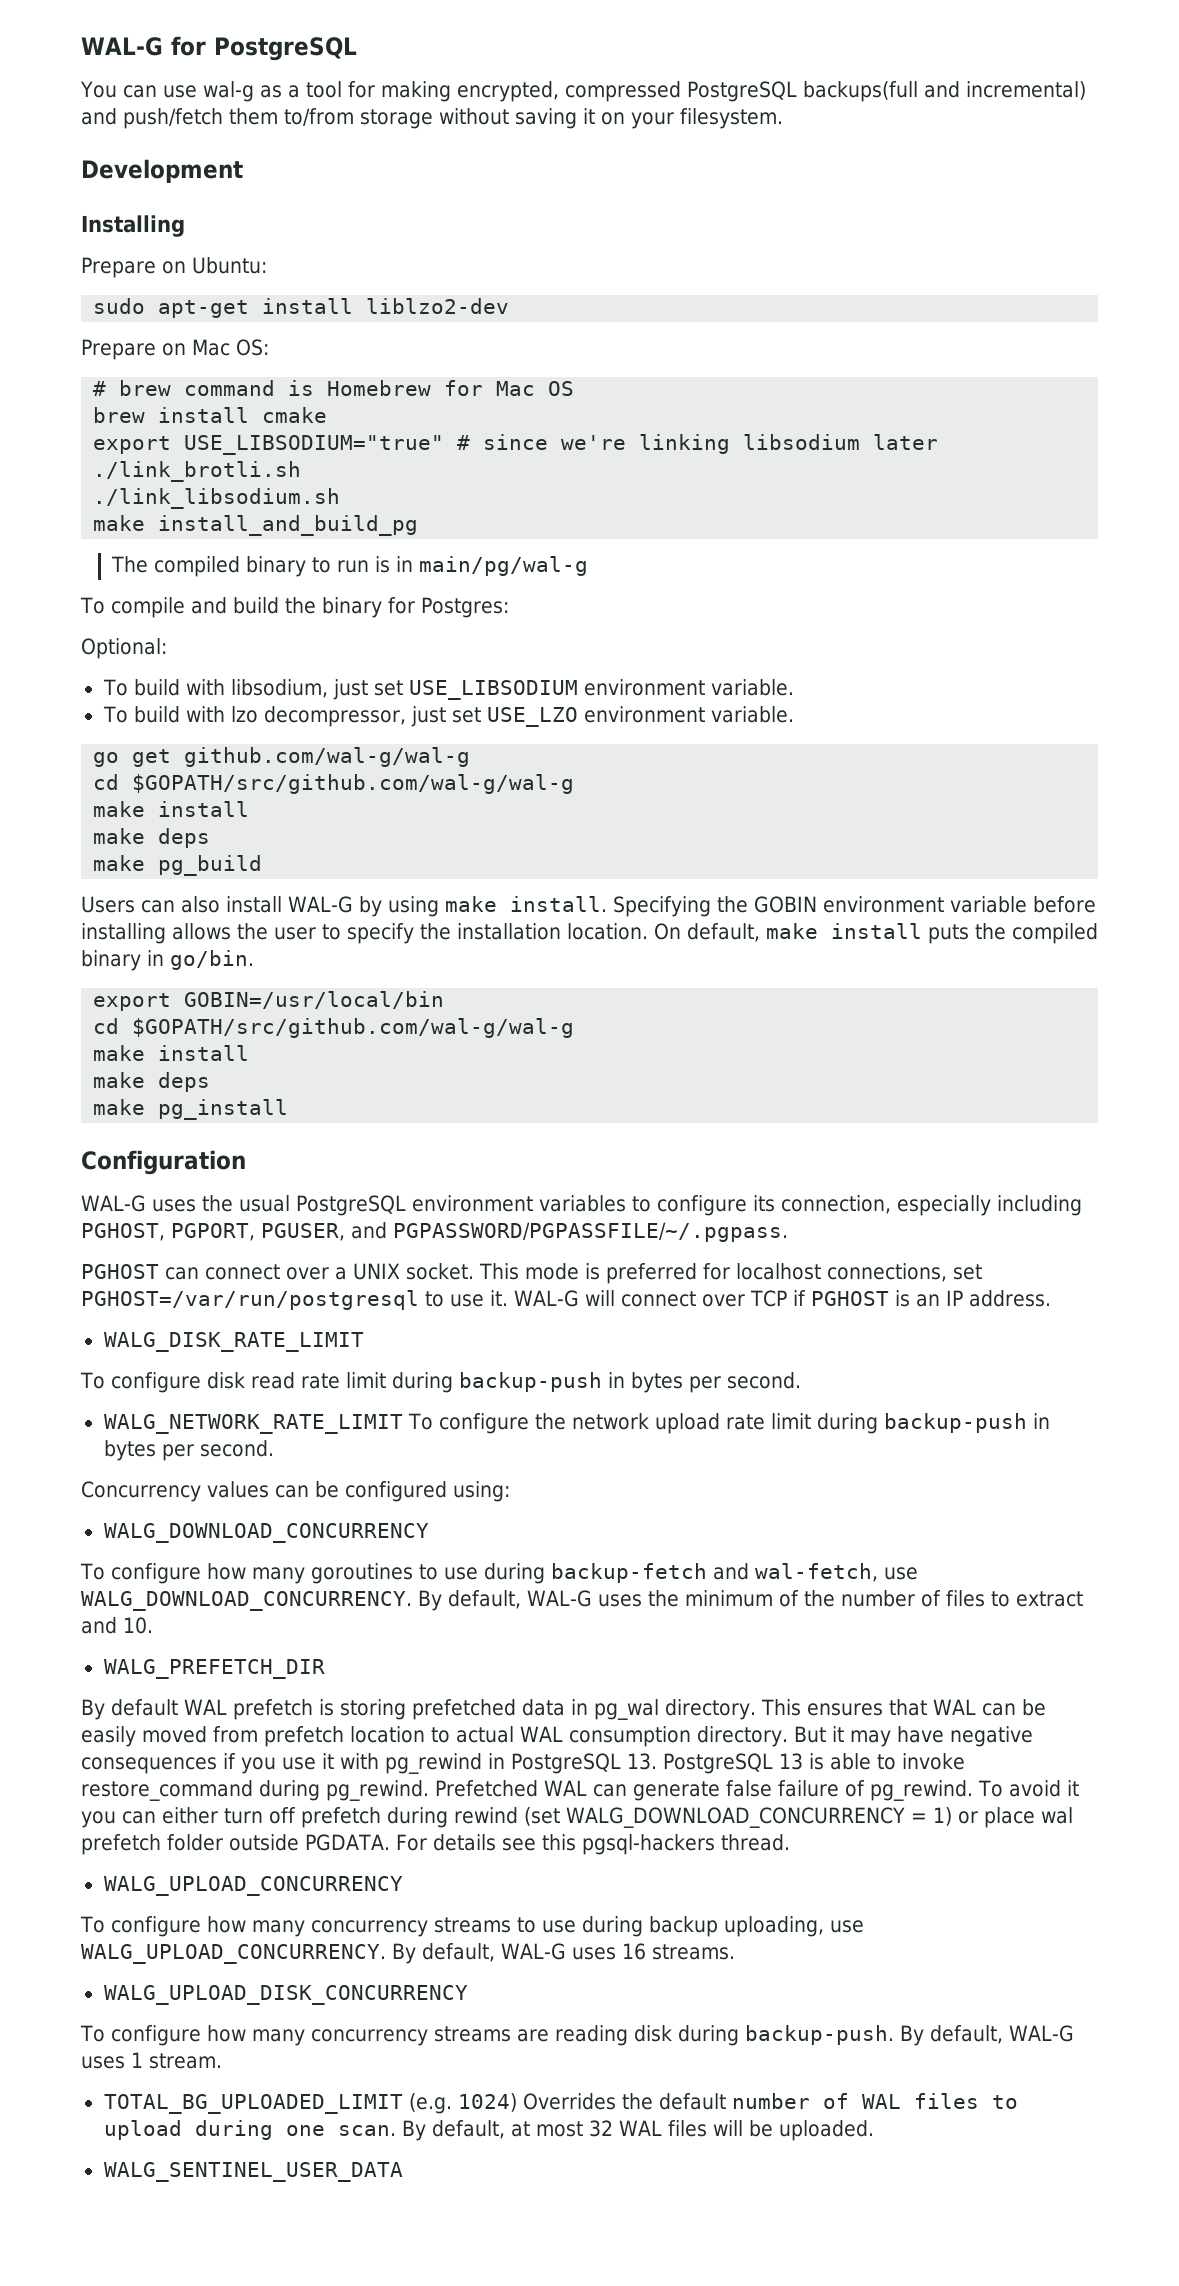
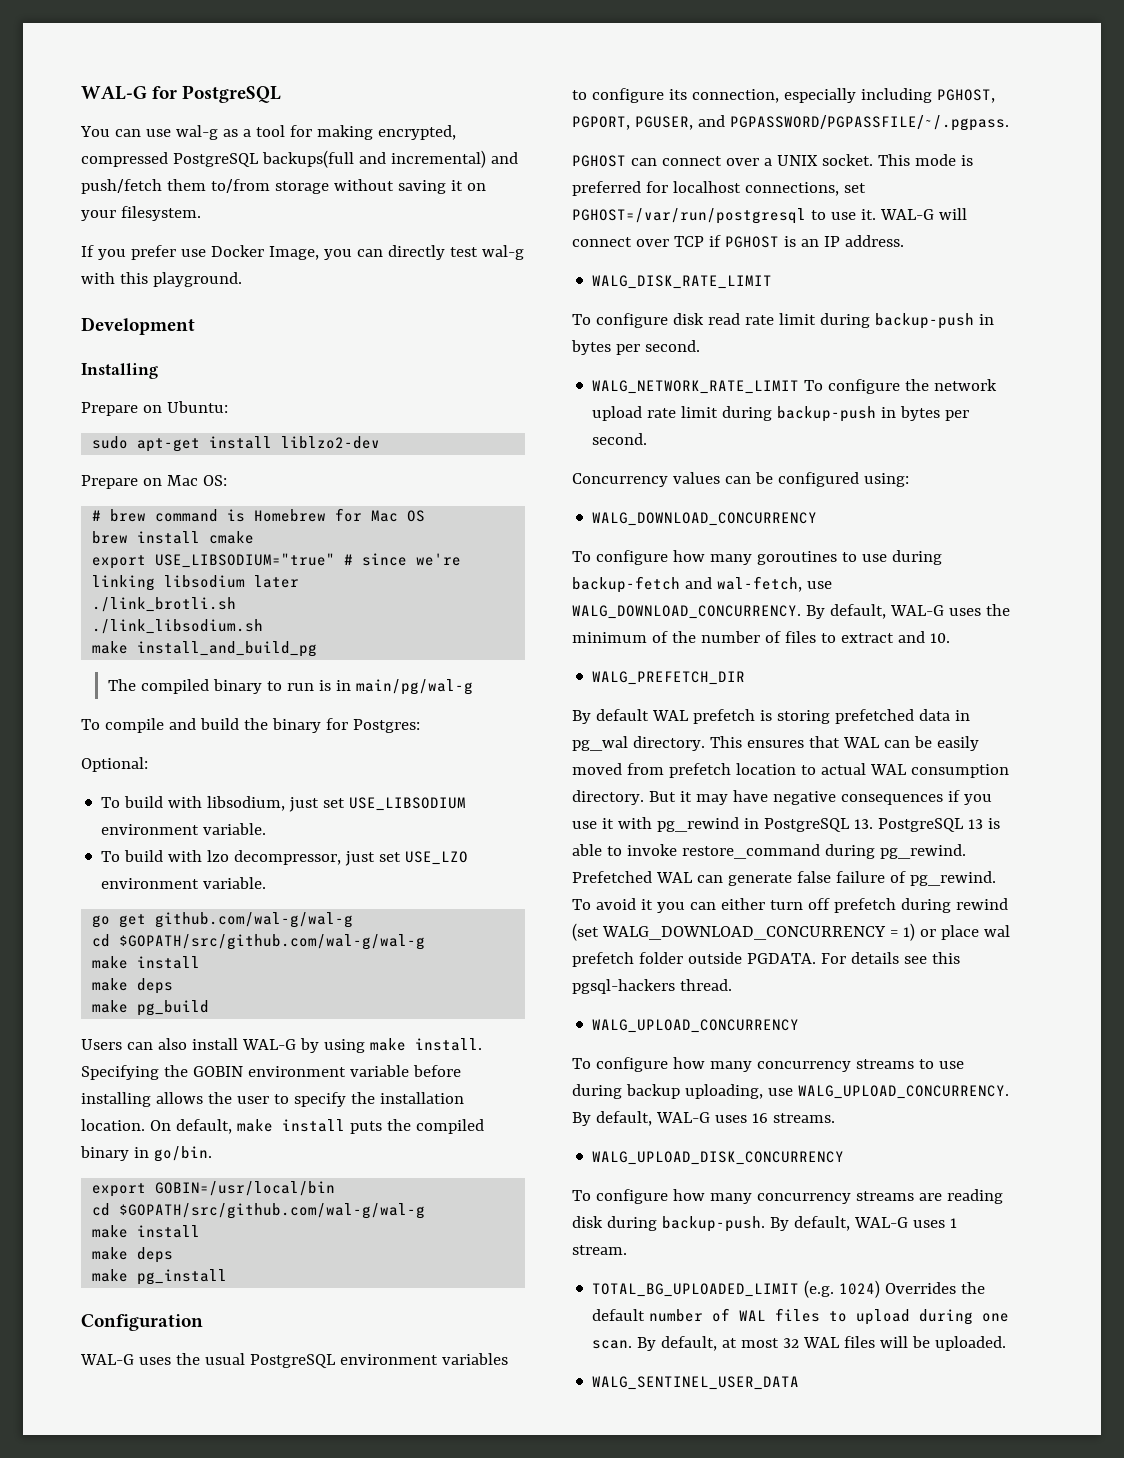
+ If you prefer use Docker Image, you can directly test wal-g with this playground.

